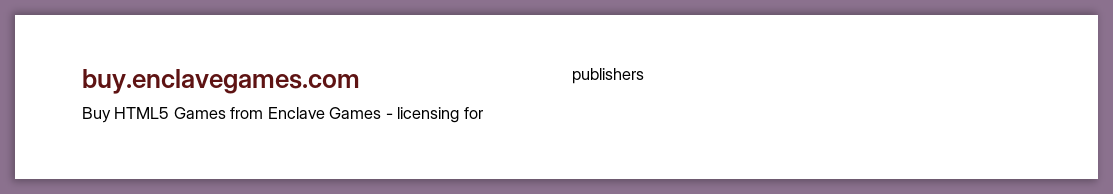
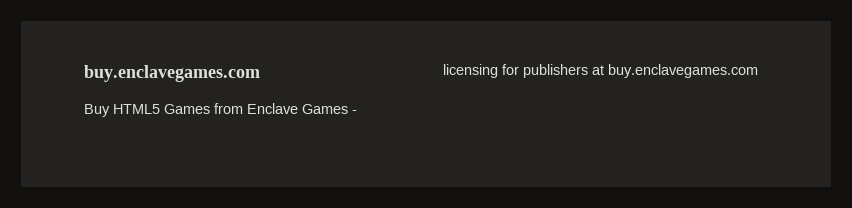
- Buy HTML5 Games from Enclave Games - licensing for publishers
+ Buy HTML5 Games from Enclave Games - licensing for publishers at buy.enclavegames.com

